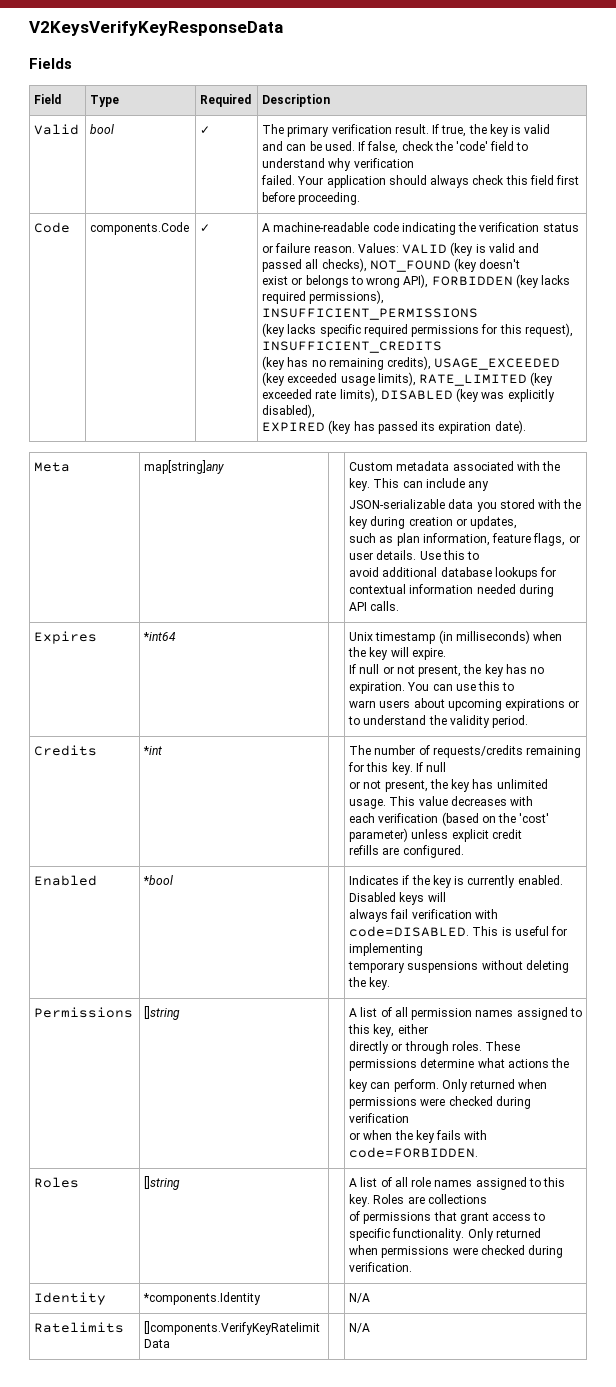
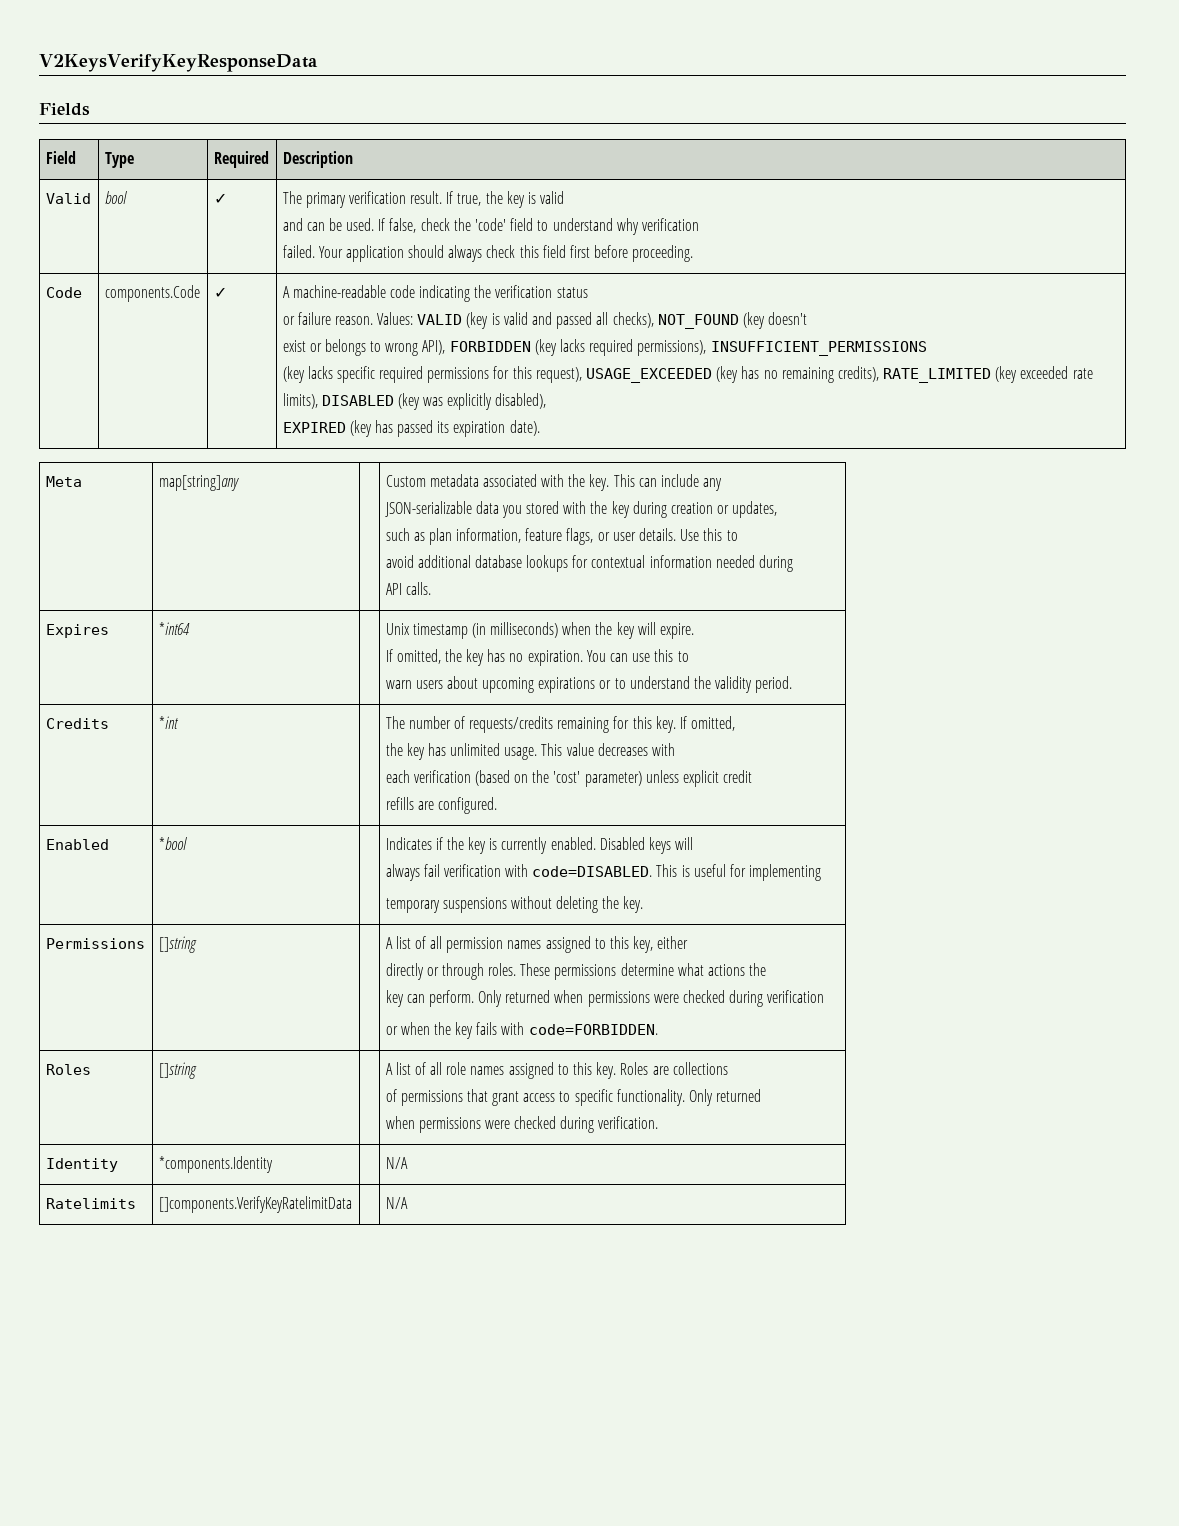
- (key lacks specific required permissions for this request), INSUFFICIENT_CREDITS
- (key has no remaining credits), USAGE_EXCEEDED (key exceeded usage limits), RATE_LIMITED (key exceeded rate limits), DISABLED (key was explicitly disabled),
+ (key lacks specific required permissions for this request), USAGE_EXCEEDED (key has no remaining credits), RATE_LIMITED (key exceeded rate limits), DISABLED (key was explicitly disabled),
  Expires | *int64 | | Unix timestamp (in milliseconds) when the key will expire.
- If null or not present, the key has no expiration. You can use this to
+ If omitted, the key has no expiration. You can use this to
- Credits | *int | | The number of requests/credits remaining for this key. If null
- or not present, the key has unlimited usage. This value decreases with
+ Credits | *int | | The number of requests/credits remaining for this key. If omitted,
+ the key has unlimited usage. This value decreases with

